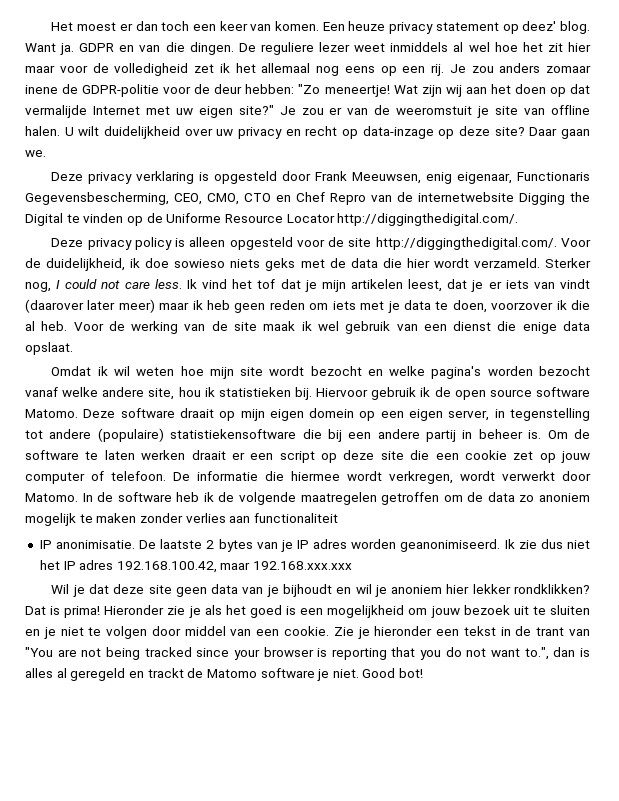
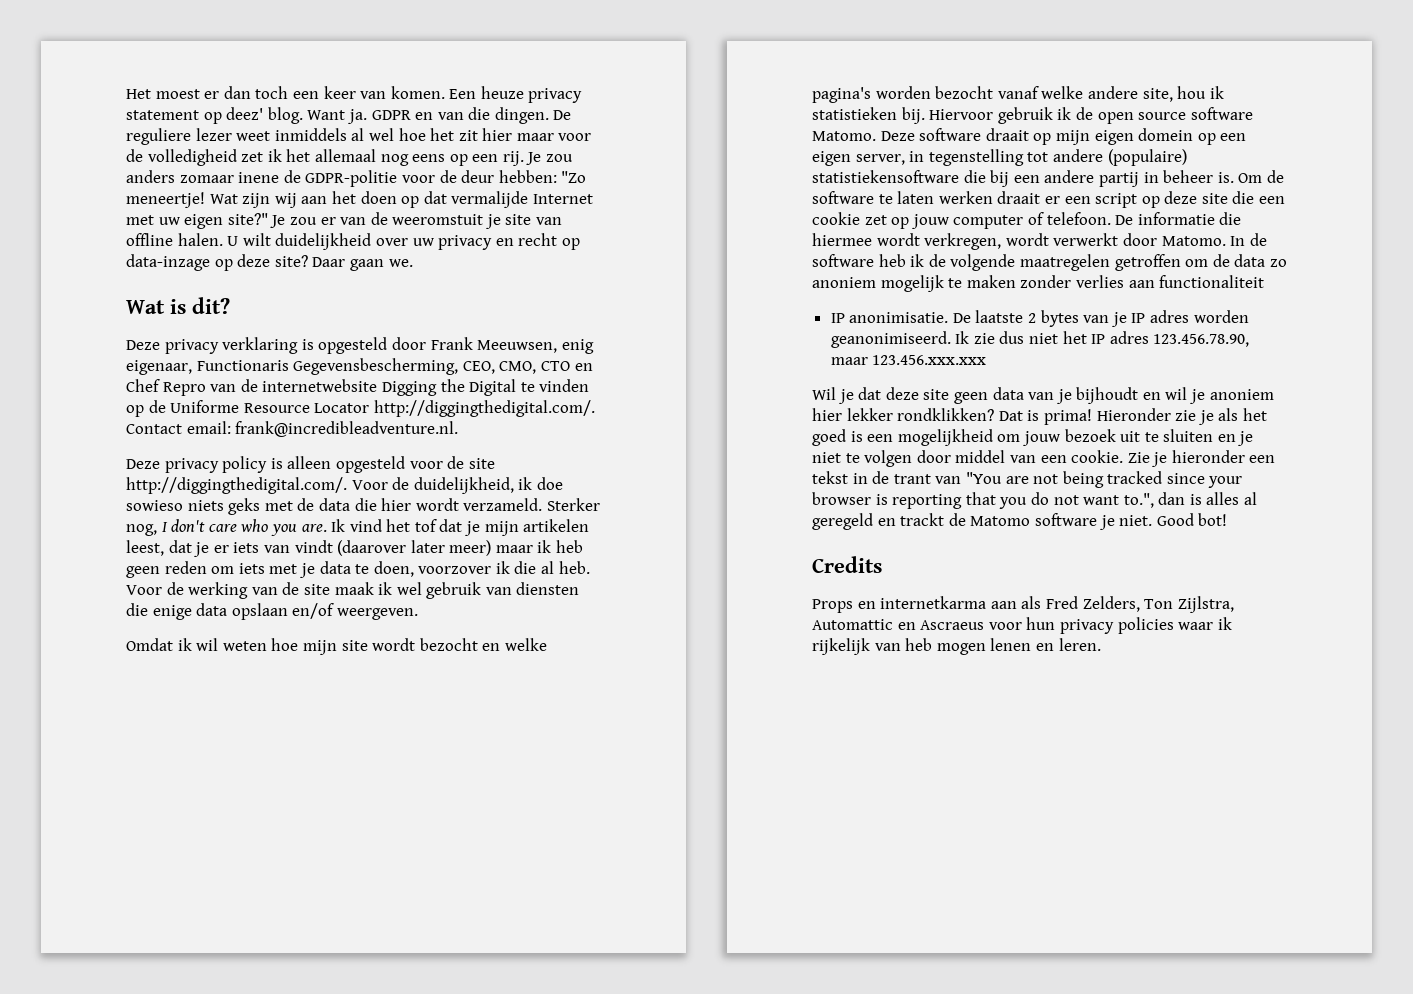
+ Wat is dit?
- Deze privacy verklaring is opgesteld door Frank Meeuwsen, enig eigenaar, Functionaris Gegevensbescherming, CEO, CMO, CTO en Chef Repro van de internetwebsite Digging the Digital te vinden op de Uniforme Resource Locator http://diggingthedigital.com/.
+ Deze privacy verklaring is opgesteld door Frank Meeuwsen, enig eigenaar, Functionaris Gegevensbescherming, CEO, CMO, CTO en Chef Repro van de internetwebsite Digging the Digital te vinden op de Uniforme Resource Locator http://diggingthedigital.com/. Contact email: frank@incredibleadventure.nl.
- Sterker nog, I could not care less.
+ Sterker nog, I don't care who you are.
- Voor de werking van de site maak ik wel gebruik van een dienst die enige data opslaat.
+ Voor de werking van de site maak ik wel gebruik van diensten die enige data opslaan en/of weergeven.
- Ik zie dus niet het IP adres 192.168.100.42, maar 192.168.xxx.xxx
+ Ik zie dus niet het IP adres 123.456.78.90, maar 123.456.xxx.xxx
+ Credits
+ Props en internetkarma aan als Fred Zelders, Ton Zijlstra, Automattic en Ascraeus voor hun privacy policies waar ik rijkelijk van heb mogen lenen en leren.

